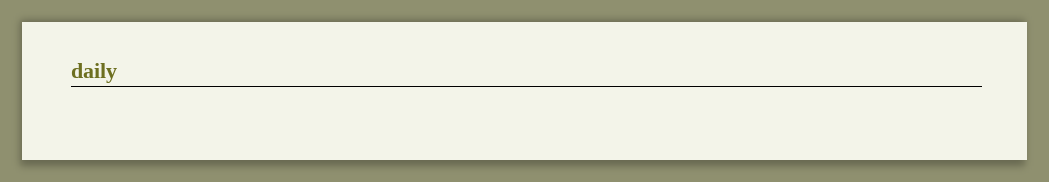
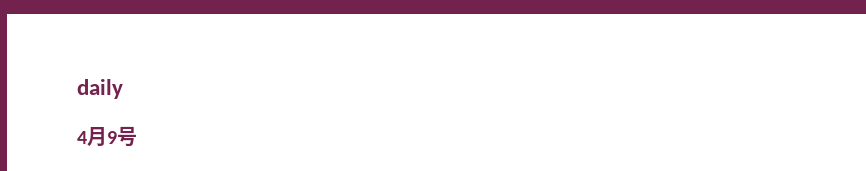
+ 4月9号

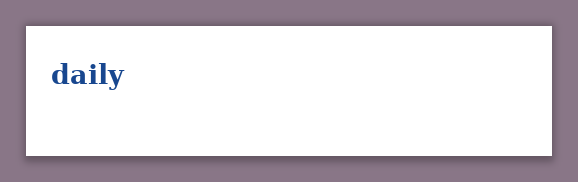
- 4月9号

